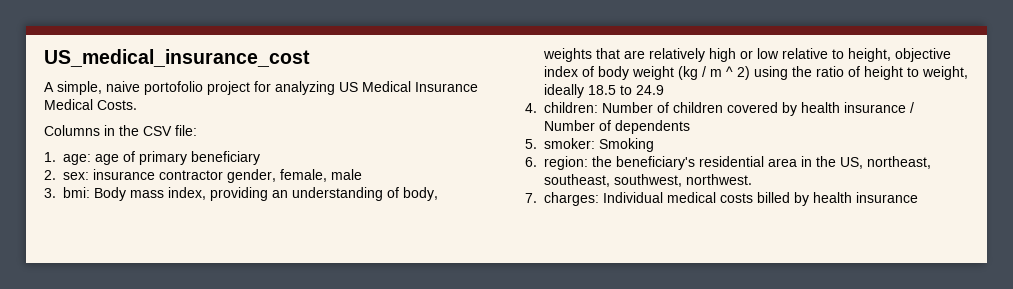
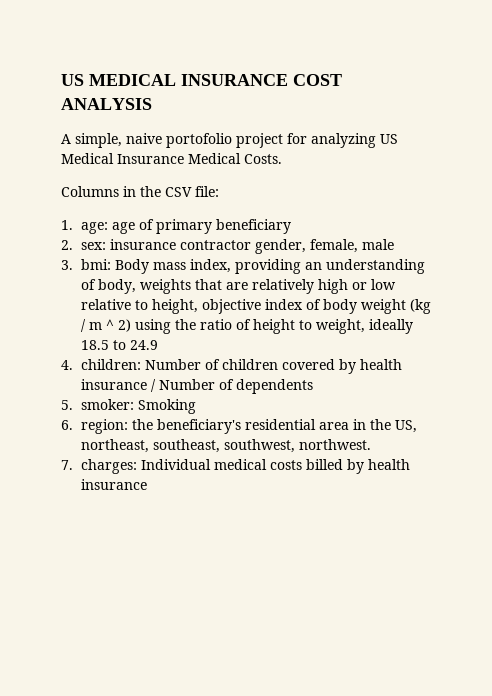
- US_medical_insurance_cost
+ US MEDICAL INSURANCE COST ANALYSIS

